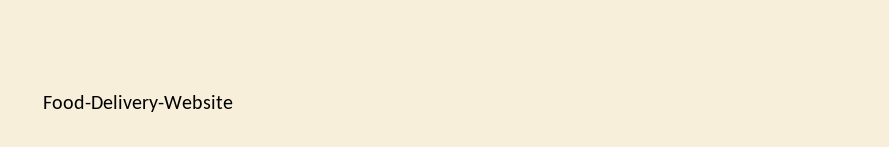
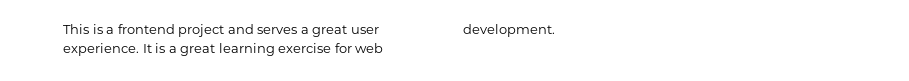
- Food-Delivery-Website
+ This is a frontend project and serves a great user experience. It is a great learning exercise for web development.

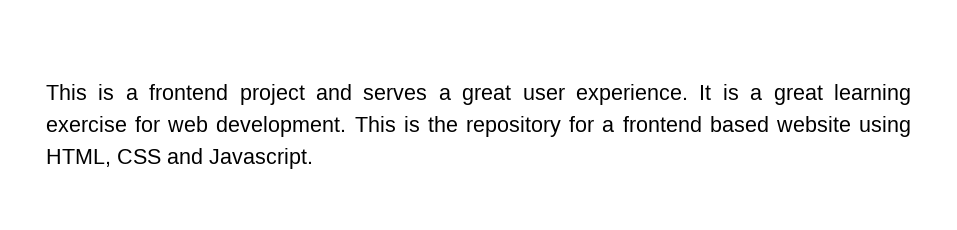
+ This is the repository for a frontend based website using HTML, CSS and Javascript.

